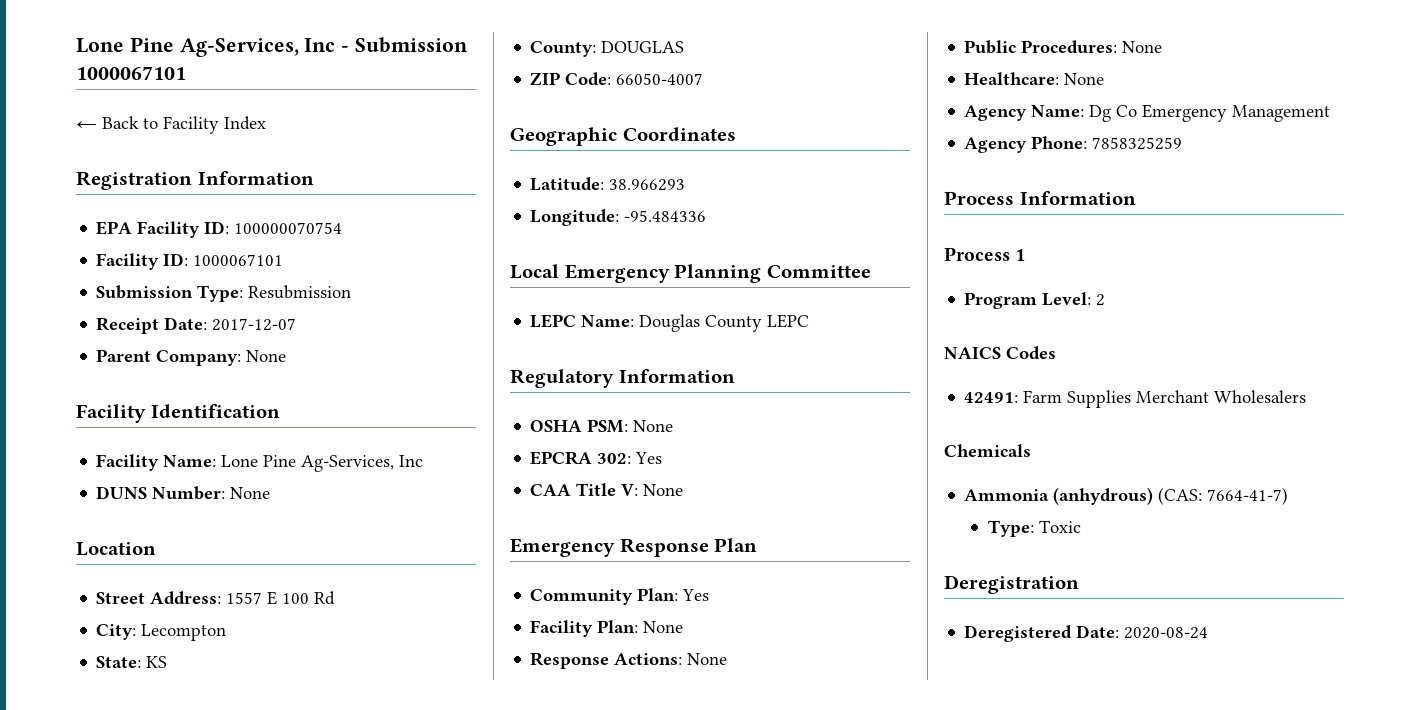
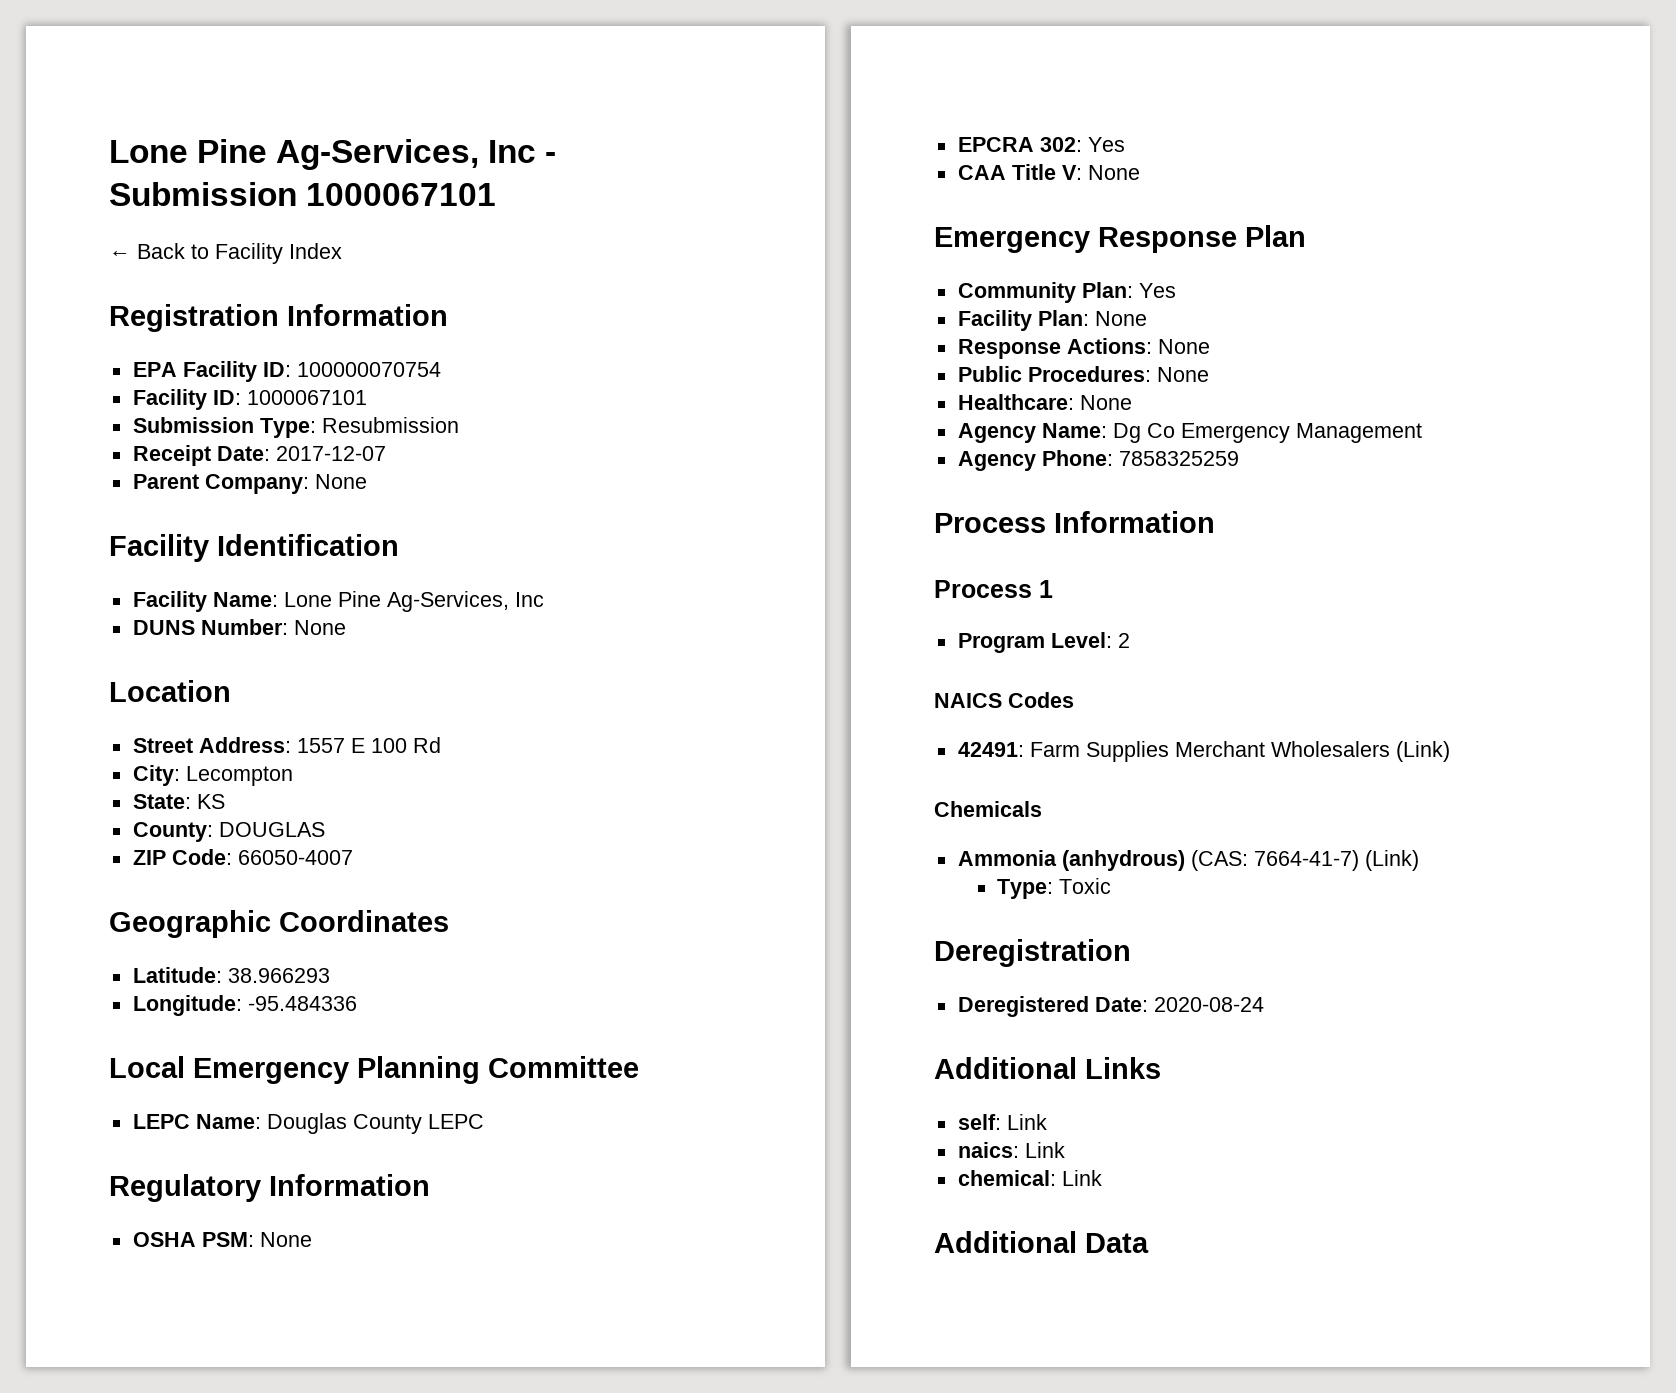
- 42491: Farm Supplies Merchant Wholesalers
+ 42491: Farm Supplies Merchant Wholesalers (Link)
- Ammonia (anhydrous) (CAS: 7664-41-7)
+ Ammonia (anhydrous) (CAS: 7664-41-7) (Link)
+ Additional Links
+ self: Link
+ naics: Link
+ chemical: Link
+ Additional Data

